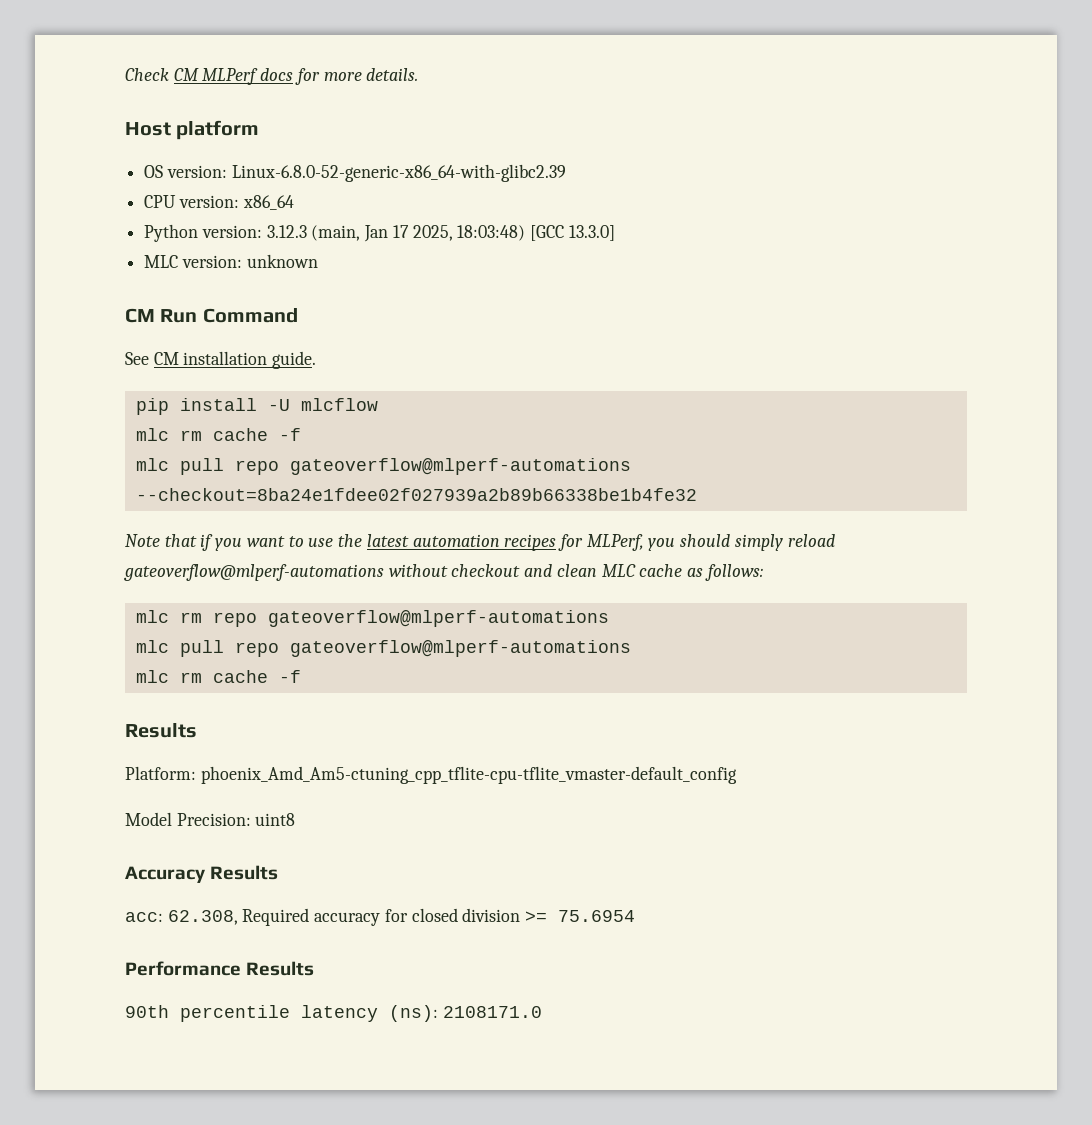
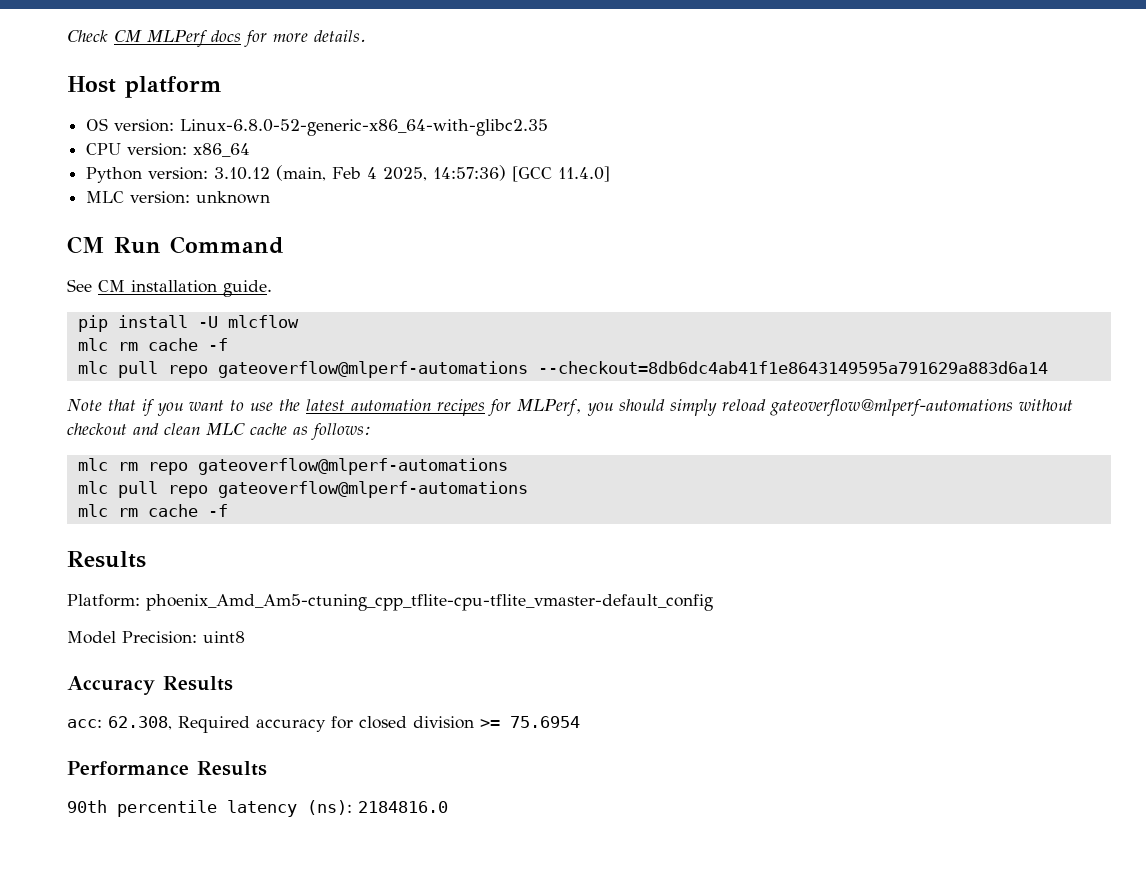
- OS version: Linux-6.8.0-52-generic-x86_64-with-glibc2.39
+ OS version: Linux-6.8.0-52-generic-x86_64-with-glibc2.35
- Python version: 3.12.3 (main, Jan 17 2025, 18:03:48) [GCC 13.3.0]
+ Python version: 3.10.12 (main, Feb 4 2025, 14:57:36) [GCC 11.4.0]
- mlc pull repo gateoverflow@mlperf-automations --checkout=8ba24e1fdee02f027939a2b89b66338be1b4fe32
+ mlc pull repo gateoverflow@mlperf-automations --checkout=8db6dc4ab41f1e8643149595a791629a883d6a14
- 90th percentile latency (ns): 2108171.0
+ 90th percentile latency (ns): 2184816.0

